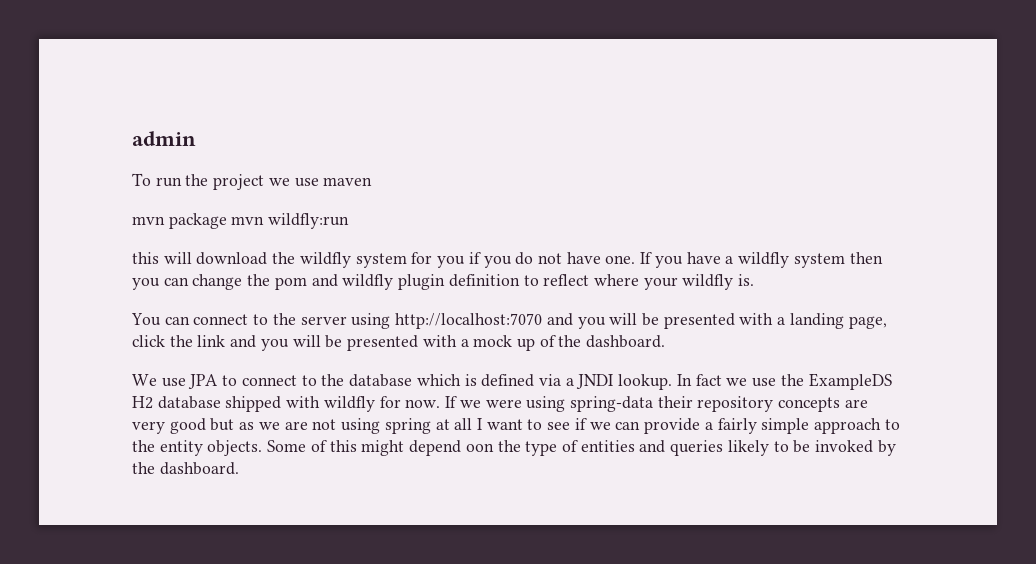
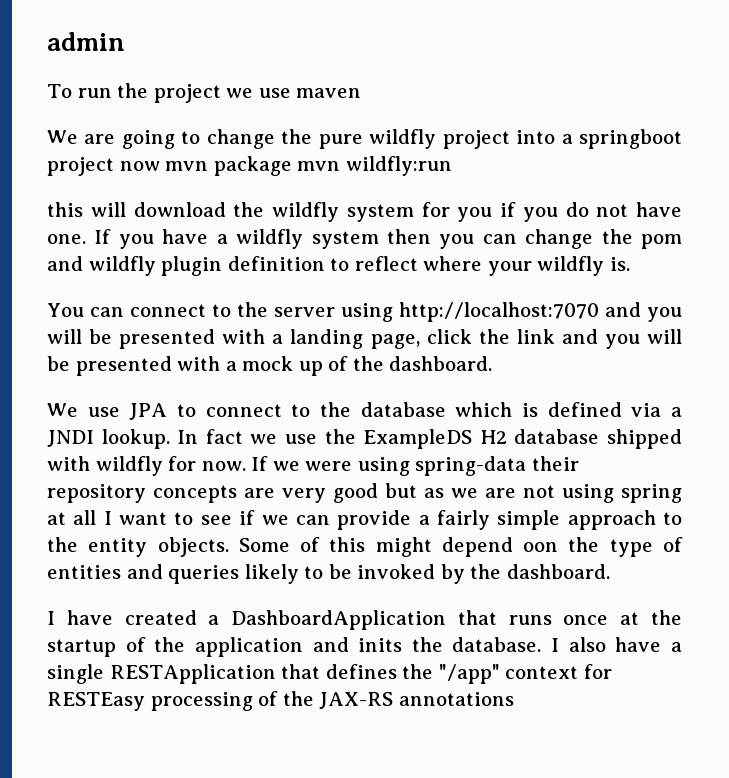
- mvn package mvn wildfly:run
+ We are going to change the pure wildfly project into a springboot project now mvn package mvn wildfly:run
+ I have created a DashboardApplication that runs once at the startup of the application and inits the database. I also have a single RESTApplication that defines the "/app" context for RESTEasy processing of the JAX-RS annotations

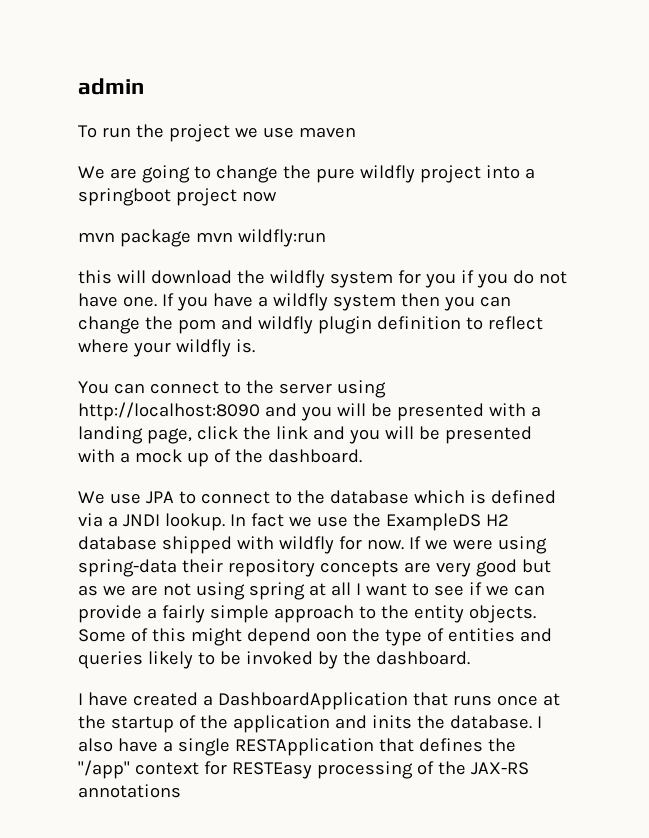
- We are going to change the pure wildfly project into a springboot project now mvn package mvn wildfly:run
+ We are going to change the pure wildfly project into a springboot project now
+ mvn package mvn wildfly:run
- You can connect to the server using http://localhost:7070 and you will be presented with a landing page, click the link and you will be presented with a mock up of the dashboard.
+ You can connect to the server using http://localhost:8090 and you will be presented with a landing page, click the link and you will be presented with a mock up of the dashboard.

